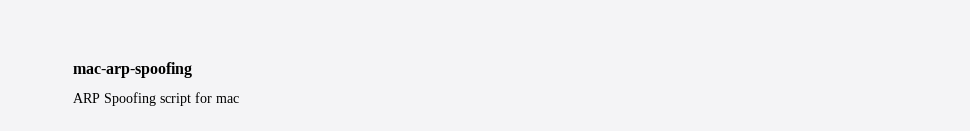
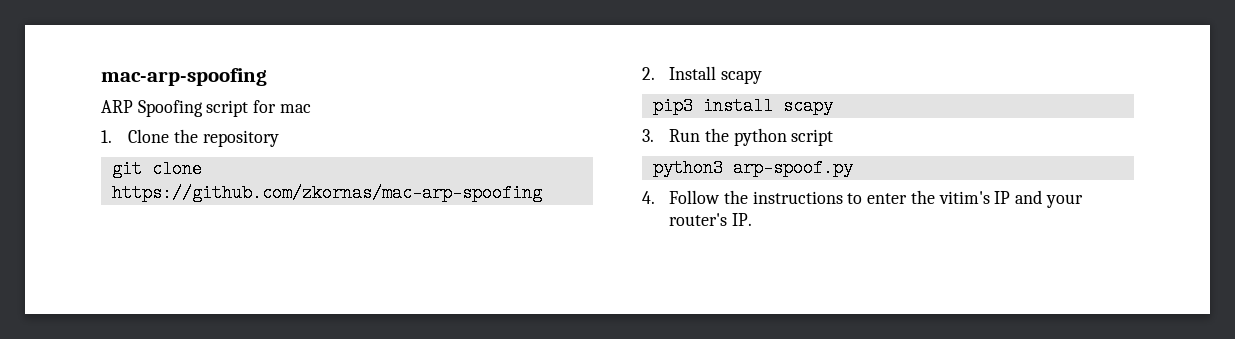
+ 1. Clone the repository
+ git clone https://github.com/zkornas/mac-arp-spoofing
+ 2. Install scapy
+ pip3 install scapy
+ 3. Run the python script
+ python3 arp-spoof.py
+ 4. Follow the instructions to enter the vitim's IP and your router's IP.

